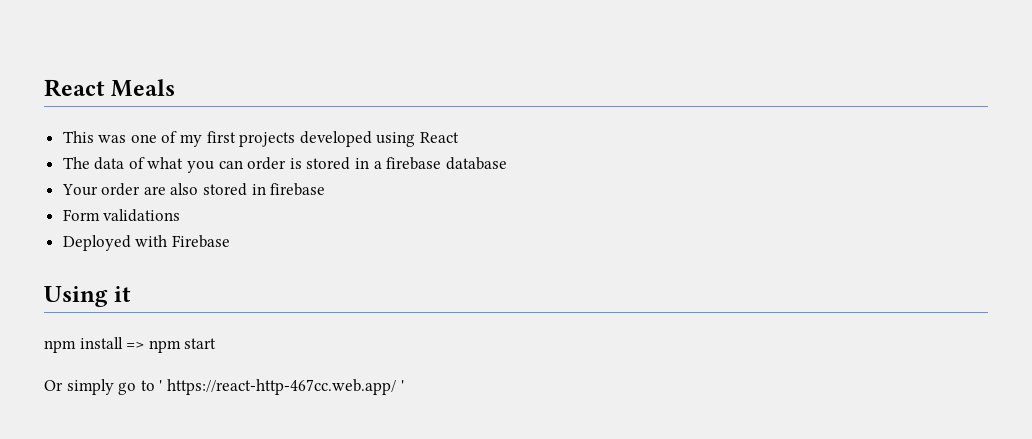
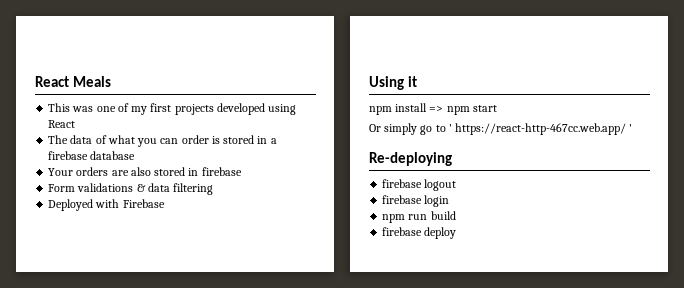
- Your order are also stored in firebase
+ Your orders are also stored in firebase
- Form validations
+ Form validations & data filtering
+ Re-deploying
+ firebase logout
+ firebase login
+ npm run build
+ firebase deploy

